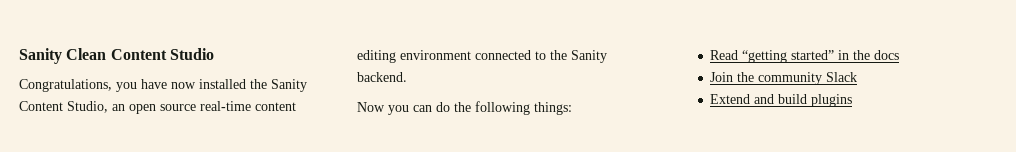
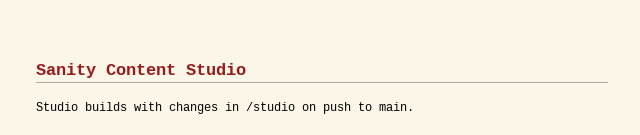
- Sanity Clean Content Studio
+ Sanity Content Studio
- Congratulations, you have now installed the Sanity Content Studio, an open source real-time content editing environment connected to the Sanity backend.
- Now you can do the following things:
- Read “getting started” in the docs
- Join the community Slack
- Extend and build plugins
+ Studio builds with changes in /studio on push to main.

